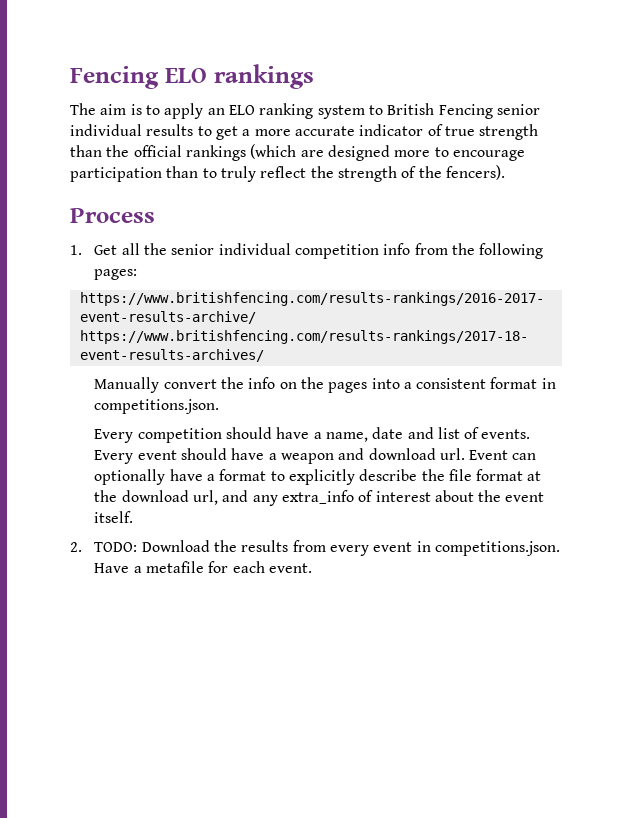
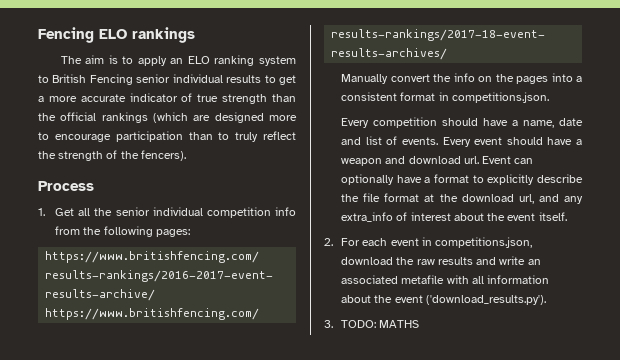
- 2. TODO: Download the results from every event in competitions.json. Have a metafile for each event.
+ 2. For each event in competitions.json, download the raw results and write an associated metafile with all information about the event ('download_results.py').
+ 3. TODO: MATHS

